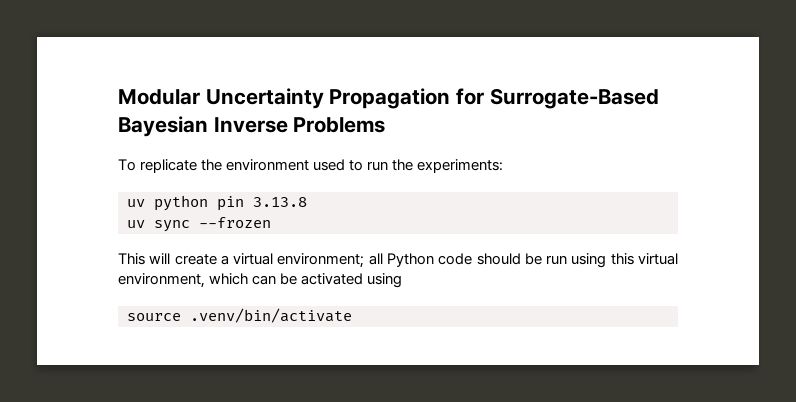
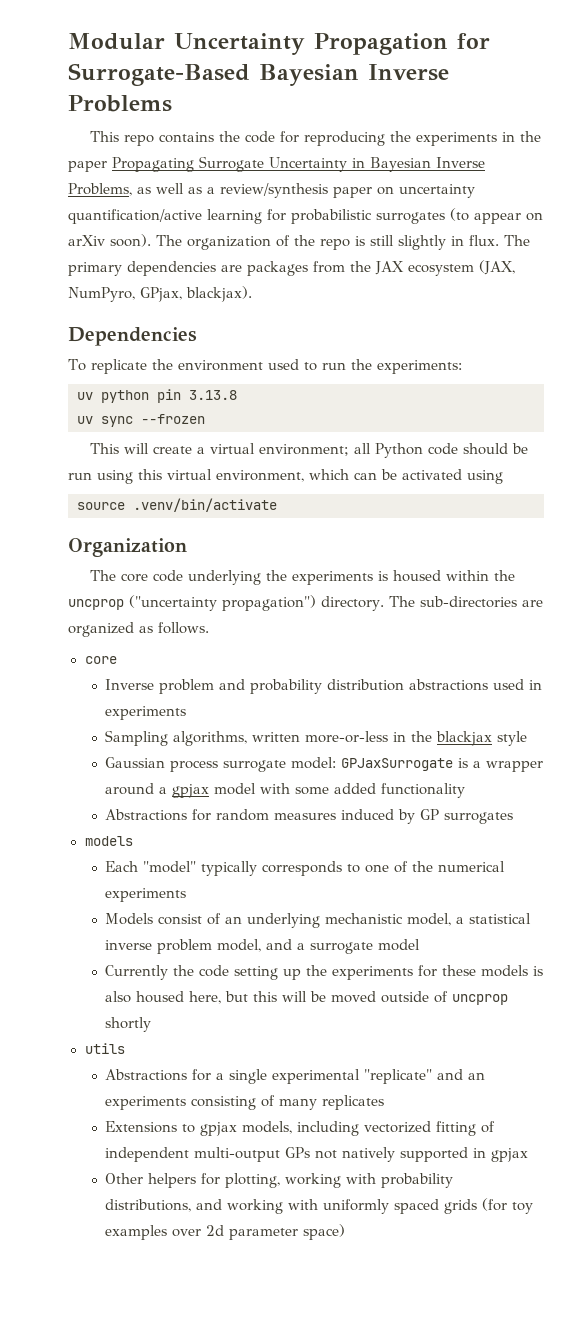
+ This repo contains the code for reproducing the experiments in the paper Propagating Surrogate Uncertainty in Bayesian Inverse Problems, as well as a review/synthesis paper on uncertainty quantification/active learning for probabilistic surrogates (to appear on arXiv soon). The organization of the repo is still slightly in flux. The primary dependencies are packages from the JAX ecosystem (JAX, NumPyro, GPjax, blackjax).
+ Dependencies
+ Organization
+ The core code underlying the experiments is housed within the uncprop ("uncertainty propagation") directory. The sub-directories are organized as follows.
+ core
+ Inverse problem and probability distribution abstractions used in experiments
+ Sampling algorithms, written more-or-less in the blackjax style
+ Gaussian process surrogate model: GPJaxSurrogate is a wrapper around a gpjax model with some added functionality
+ Abstractions for random measures induced by GP surrogates
+ models
+ Each "model" typically corresponds to one of the numerical experiments
+ Models consist of an underlying mechanistic model, a statistical inverse problem model, and a surrogate model
+ Currently the code setting up the experiments for these models is also housed here, but this will be moved outside of uncprop shortly
+ utils
+ Abstractions for a single experimental "replicate" and an experiments consisting of many replicates
+ Extensions to gpjax models, including vectorized fitting of independent multi-output GPs not natively supported in gpjax
+ Other helpers for plotting, working with probability distributions, and working with uniformly spaced grids (for toy examples over 2d parameter space)

